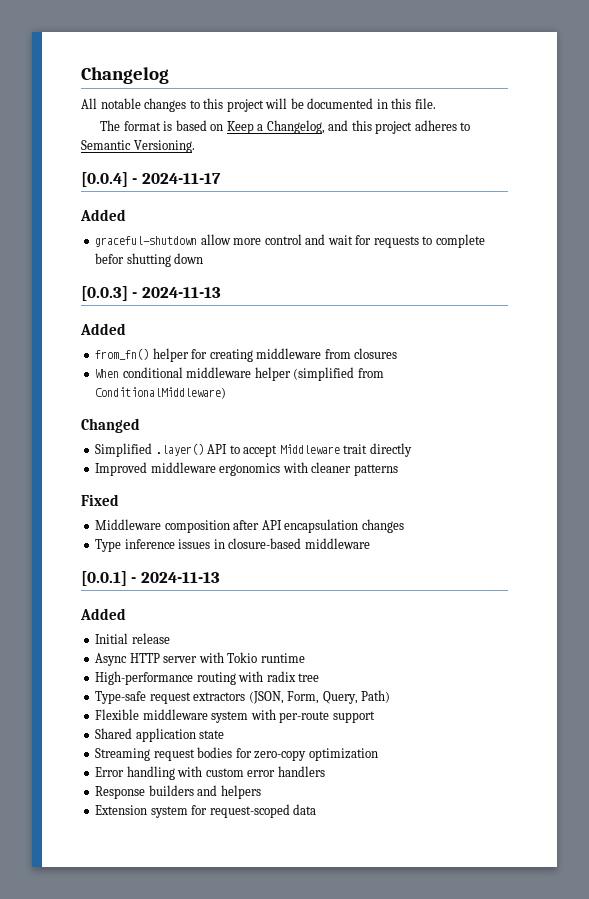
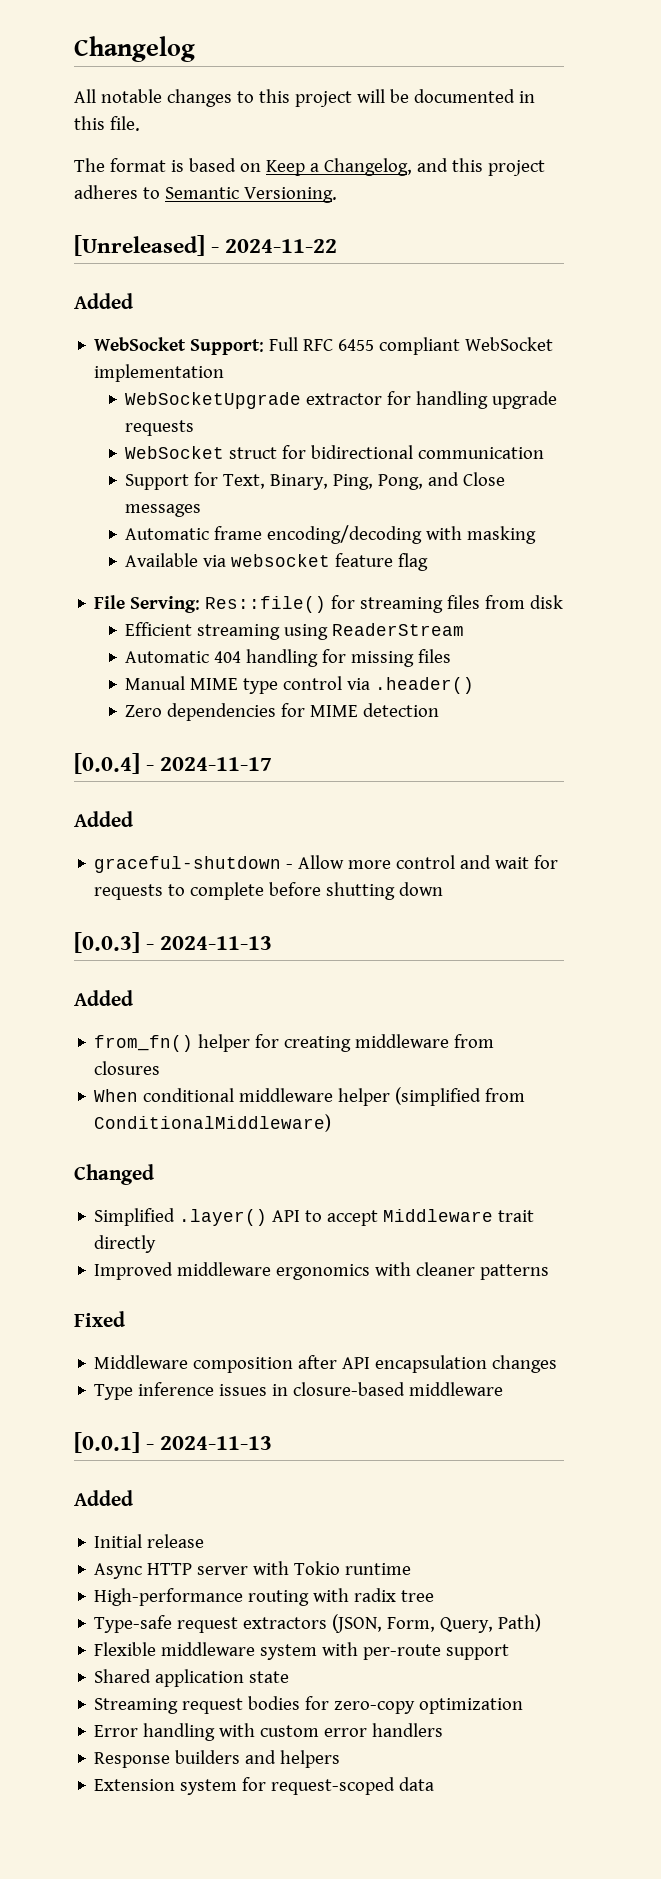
+ [Unreleased] - 2024-11-22
+ Added
+ WebSocket Support: Full RFC 6455 compliant WebSocket implementation
+ WebSocketUpgrade extractor for handling upgrade requests
+ WebSocket struct for bidirectional communication
+ Support for Text, Binary, Ping, Pong, and Close messages
+ Automatic frame encoding/decoding with masking
+ Available via websocket feature flag
+ File Serving: Res::file() for streaming files from disk
+ Efficient streaming using ReaderStream
+ Automatic 404 handling for missing files
+ Manual MIME type control via .header()
+ Zero dependencies for MIME detection
- graceful-shutdown allow more control and wait for requests to complete befor shutting down
+ graceful-shutdown - Allow more control and wait for requests to complete before shutting down

